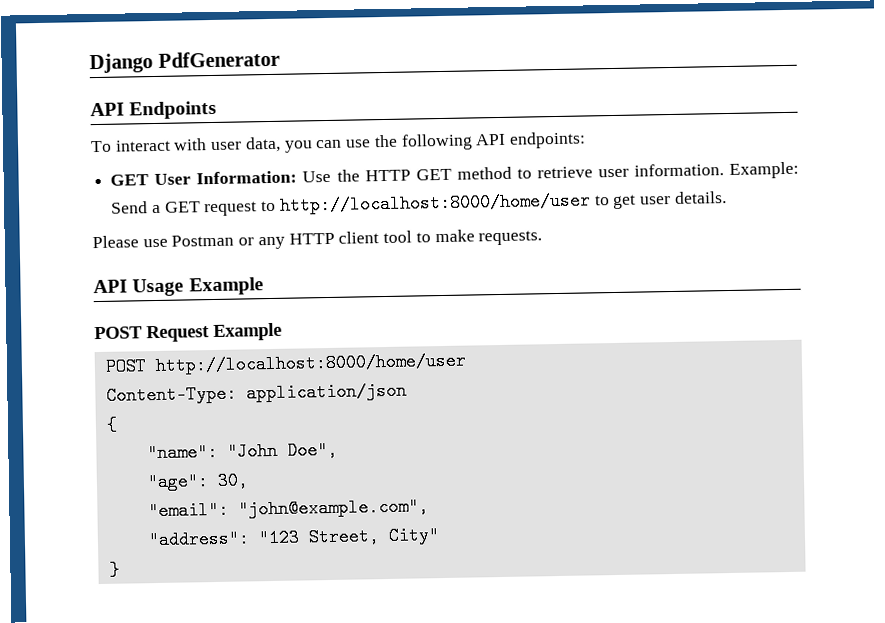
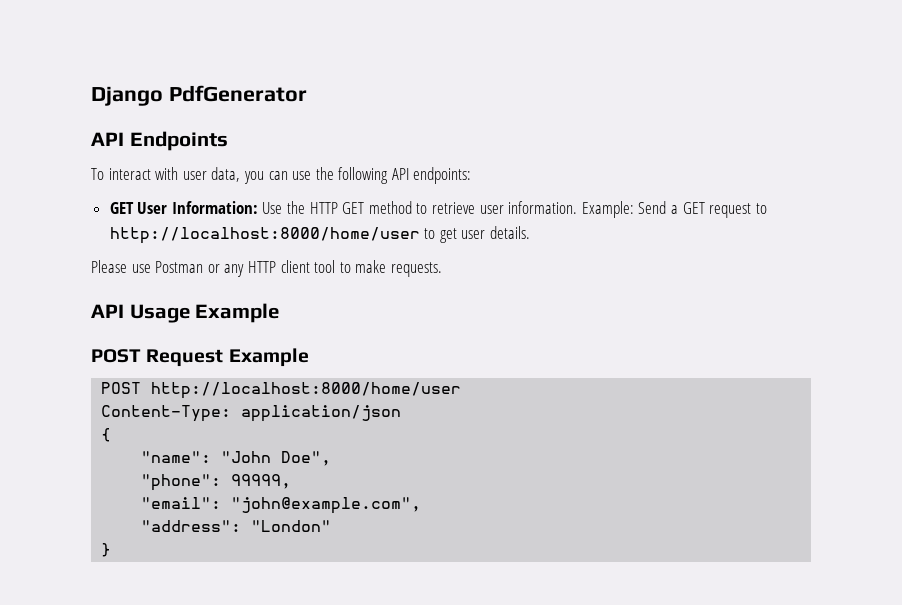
- "age": 30,
+ "phone": 99999,
- "address": "123 Street, City"
+ "address": "London"

